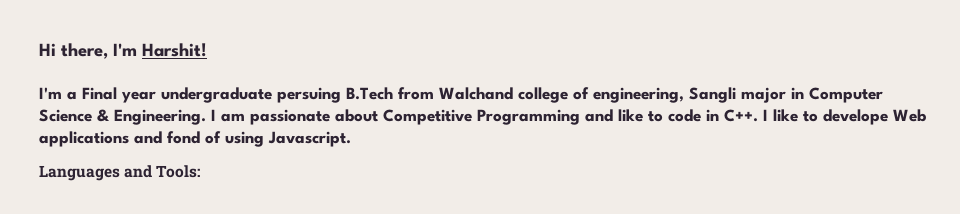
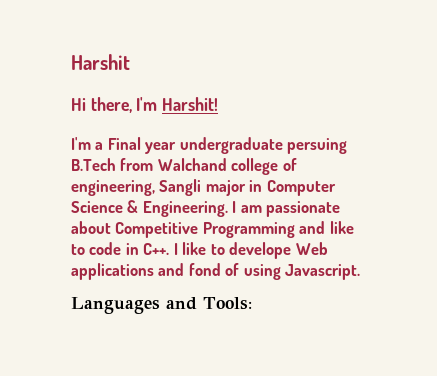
+ Harshit

